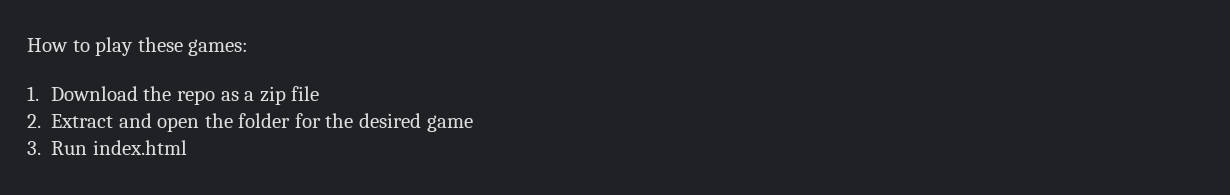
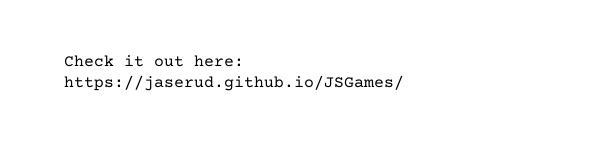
- How to play these games:
- 1. Download the repo as a zip file
- 2. Extract and open the folder for the desired game
- 3. Run index.html
+ Check it out here: https://jaserud.github.io/JSGames/

